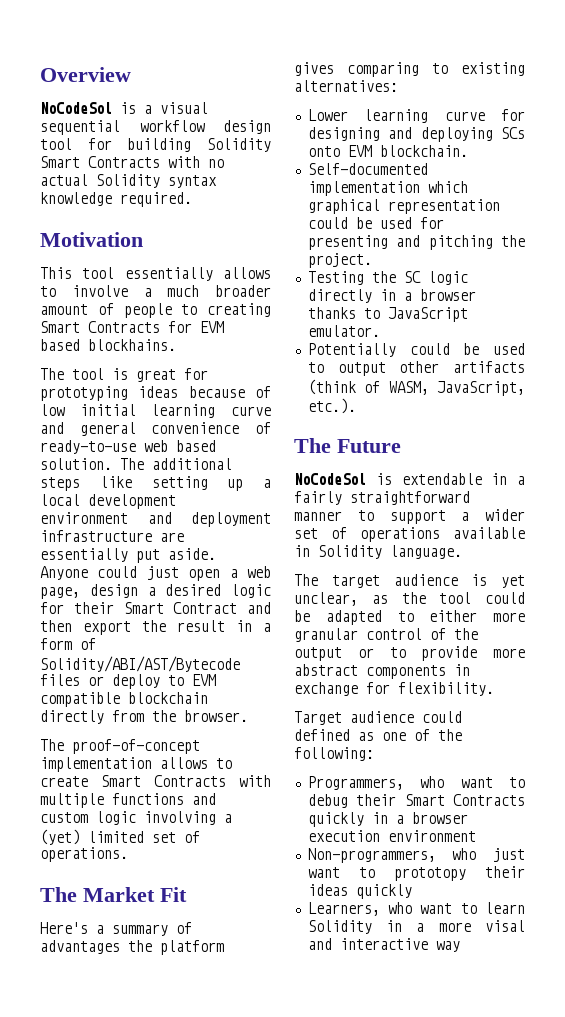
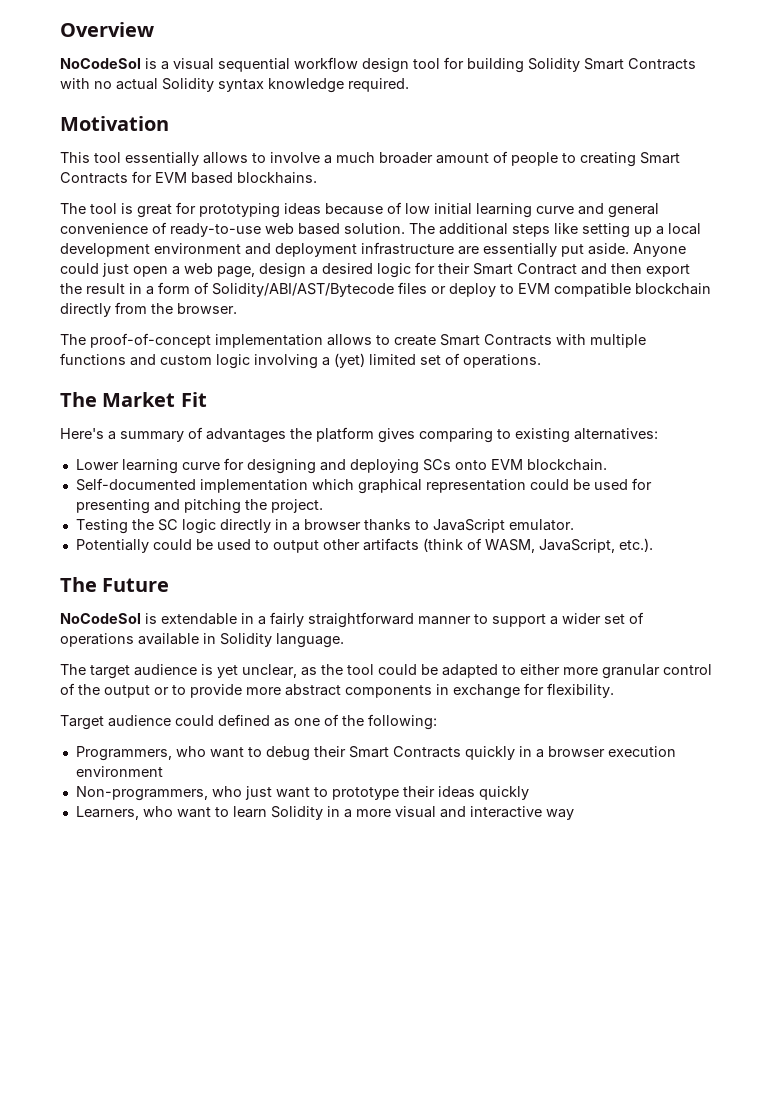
- Non-programmers, who just want to prototopy their ideas quickly
+ Non-programmers, who just want to prototype their ideas quickly
- Learners, who want to learn Solidity in a more visal and interactive way
+ Learners, who want to learn Solidity in a more visual and interactive way

